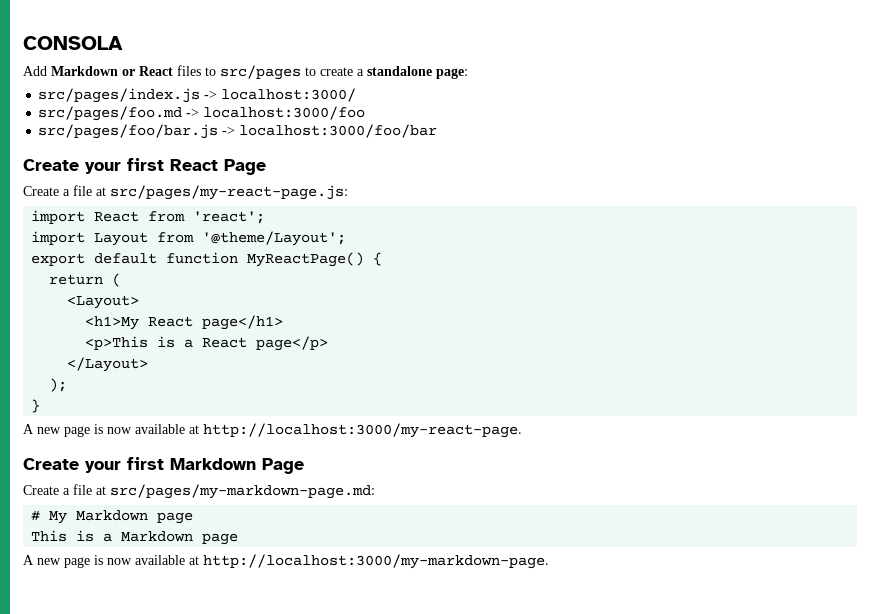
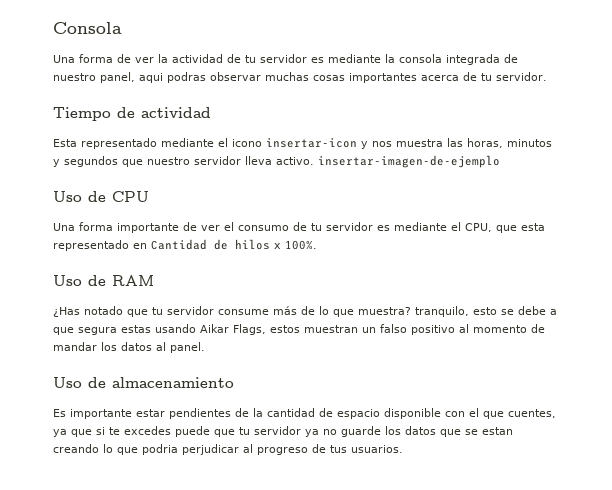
- CONSOLA
- Add Markdown or React files to src/pages to create a standalone page:
- src/pages/index.js -> localhost:3000/
- src/pages/foo.md -> localhost:3000/foo
- src/pages/foo/bar.js -> localhost:3000/foo/bar
- Create your first React Page
- Create a file at src/pages/my-react-page.js:
- import React from 'react';
- import Layout from '@theme/Layout';
- export default function MyReactPage() {
- return (
- <Layout>
- <h1>My React page</h1>
- <p>This is a React page</p>
- </Layout>
- );
- }
- A new page is now available at http://localhost:3000/my-react-page.
- Create your first Markdown Page
- Create a file at src/pages/my-markdown-page.md:
- # My Markdown page
- This is a Markdown page
- A new page is now available at http://localhost:3000/my-markdown-page.
+ Consola
+ Una forma de ver la actividad de tu servidor es mediante la consola integrada de nuestro panel, aqui podras observar muchas cosas importantes acerca de tu servidor.
+ Tiempo de actividad
+ Esta representado mediante el icono insertar-icon y nos muestra las horas, minutos y segundos que nuestro servidor lleva activo. insertar-imagen-de-ejemplo
+ Uso de CPU
+ Una forma importante de ver el consumo de tu servidor es mediante el CPU, que esta representado en Cantidad de hilos x 100%.
+ Uso de RAM
+ ¿Has notado que tu servidor consume más de lo que muestra? tranquilo, esto se debe a que segura estas usando Aikar Flags, estos muestran un falso positivo al momento de mandar los datos al panel.
+ Uso de almacenamiento
+ Es importante estar pendientes de la cantidad de espacio disponible con el que cuentes, ya que si te excedes puede que tu servidor ya no guarde los datos que se estan creando lo que podria perjudicar al progreso de tus usuarios.

